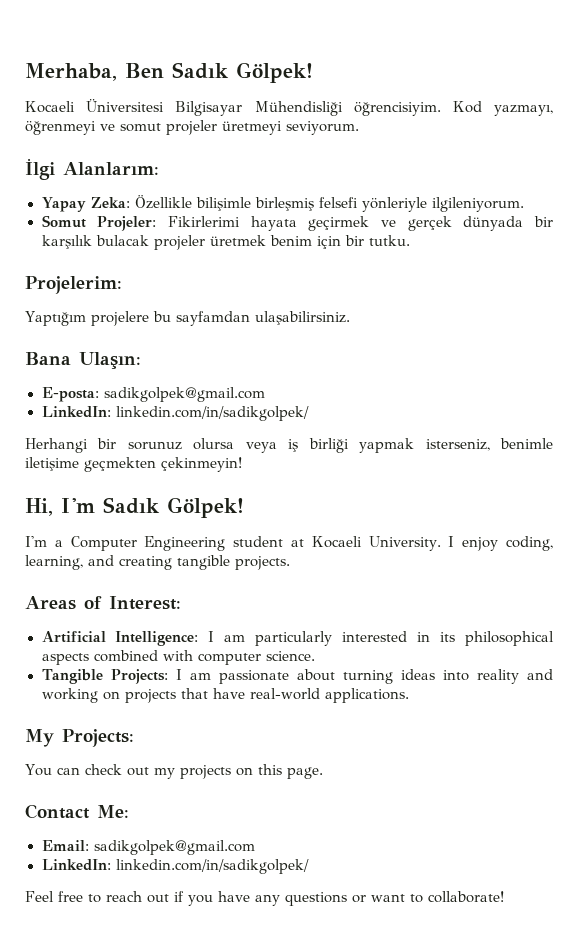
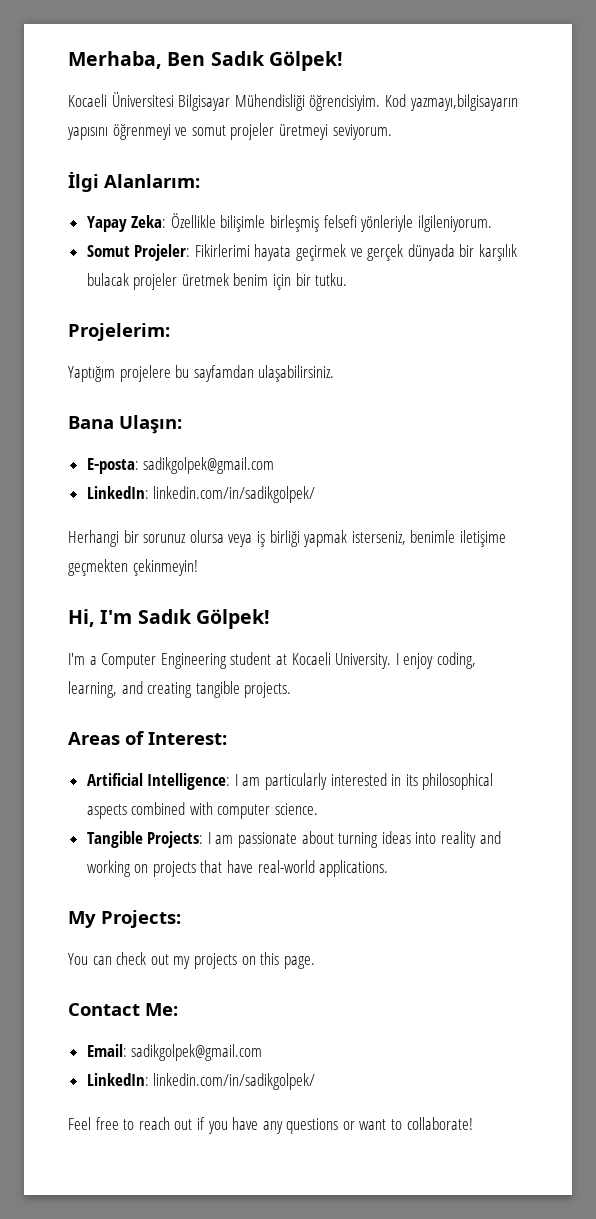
- Kod yazmayı, öğrenmeyi ve somut projeler üretmeyi seviyorum.
+ Kod yazmayı,bilgisayarın yapısını öğrenmeyi ve somut projeler üretmeyi seviyorum.

